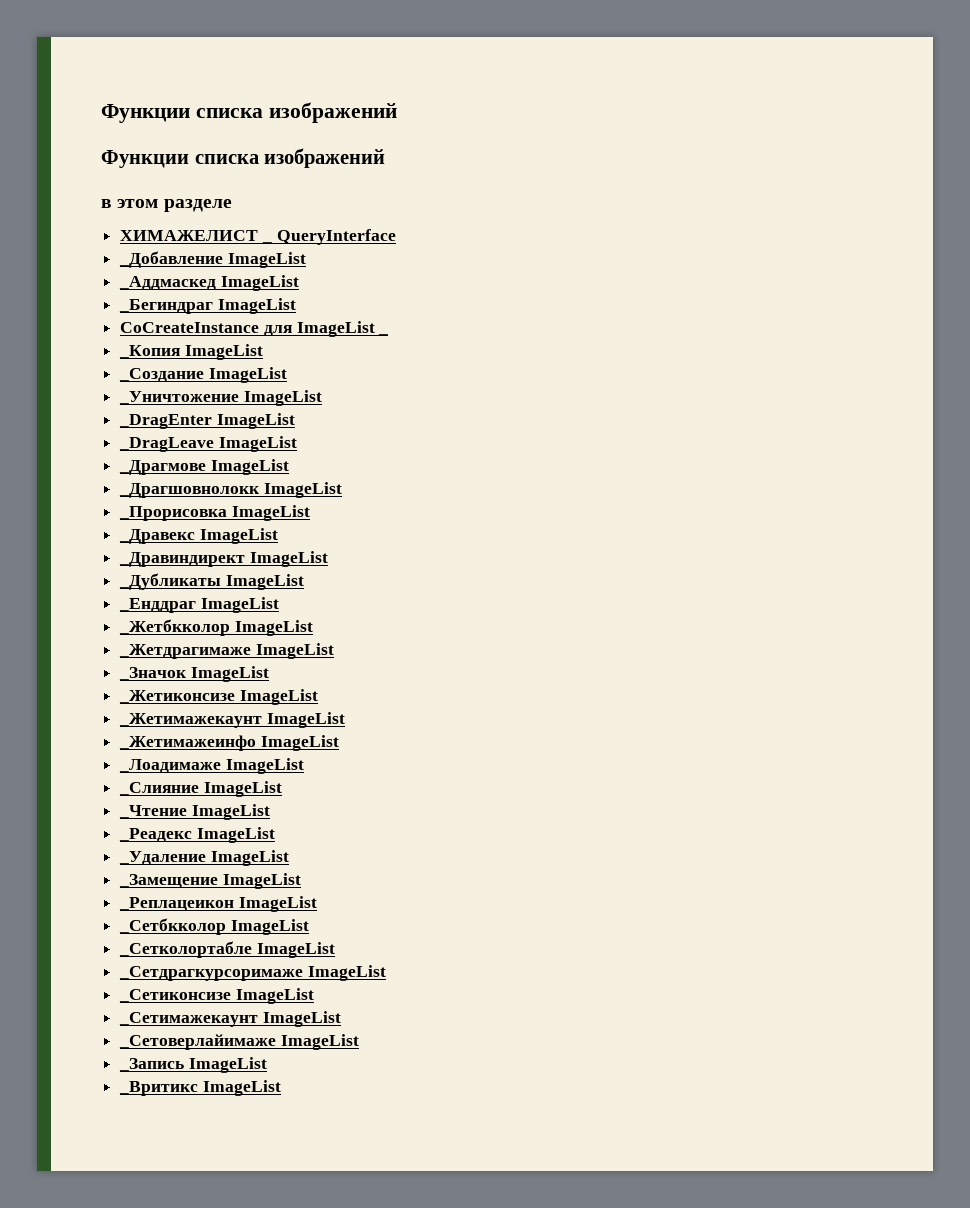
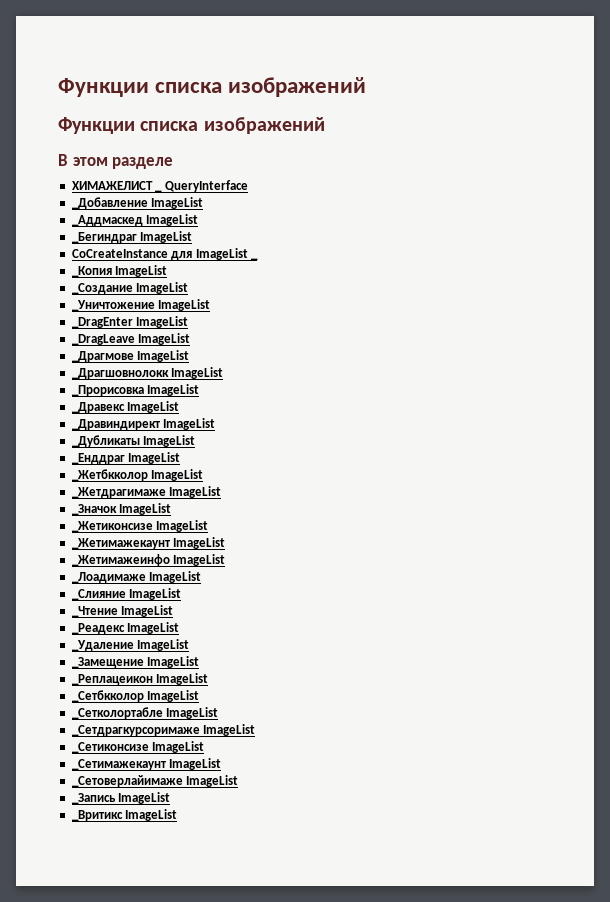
- в этом разделе
+ В этом разделе

